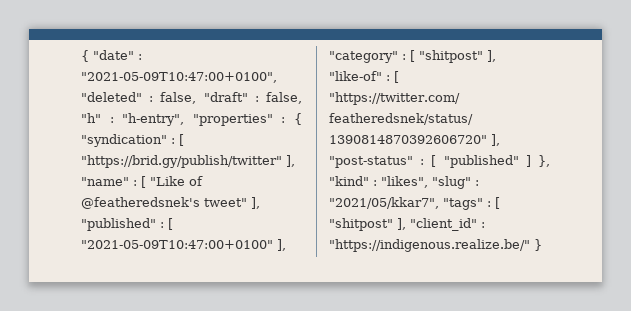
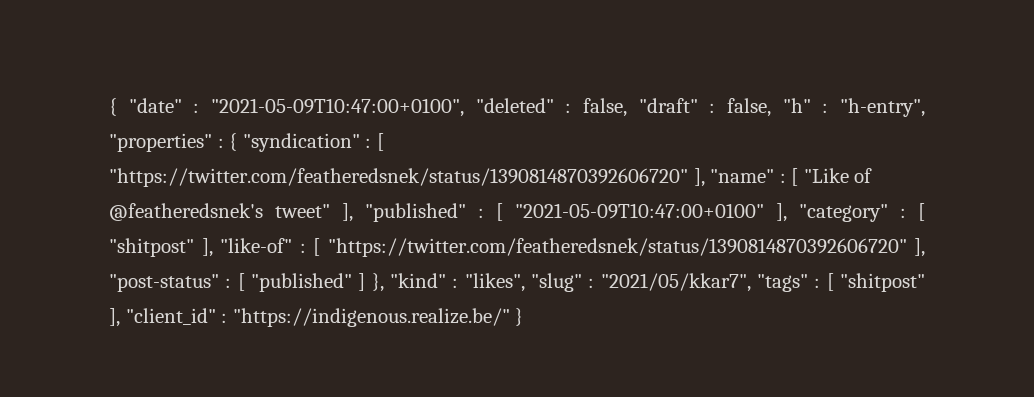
- [ "https://brid.gy/publish/twitter" ], "name" :
+ [ "https://twitter.com/featheredsnek/status/1390814870392606720" ], "name" :

